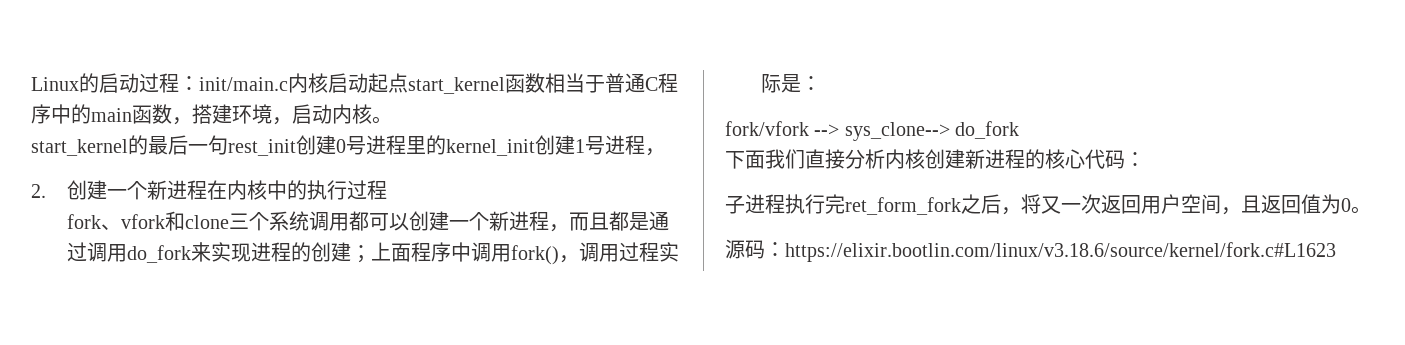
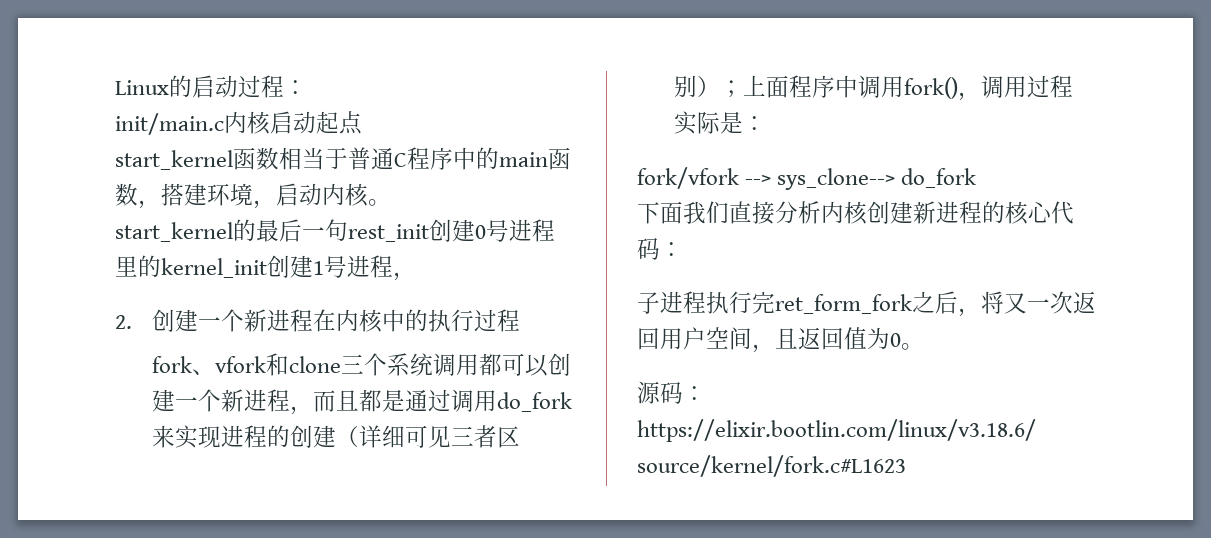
- Linux的启动过程：init/main.c内核启动起点start_kernel函数相当于普通C程序中的main函数，搭建环境，启动内核。
+ Linux的启动过程：
+ init/main.c内核启动起点
+ start_kernel函数相当于普通C程序中的main函数，搭建环境，启动内核。
- fork、vfork和clone三个系统调用都可以创建一个新进程，而且都是通过调用do_fork来实现进程的创建；上面程序中调用fork()，调用过程实际是：
+ fork、vfork和clone三个系统调用都可以创建一个新进程，而且都是通过调用do_fork来实现进程的创建（详细可见三者区别）；上面程序中调用fork()，调用过程实际是：

